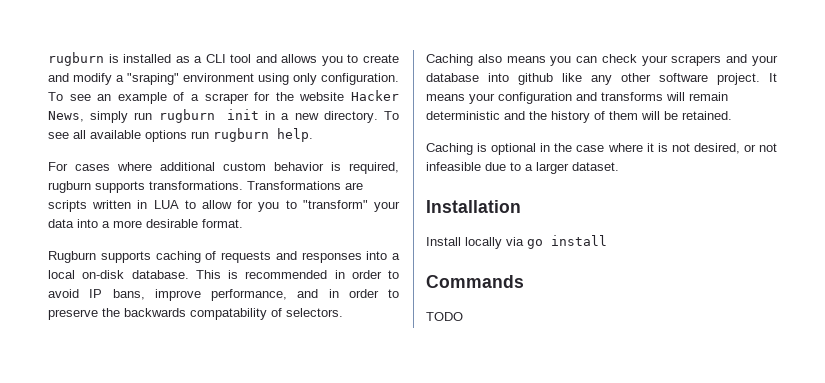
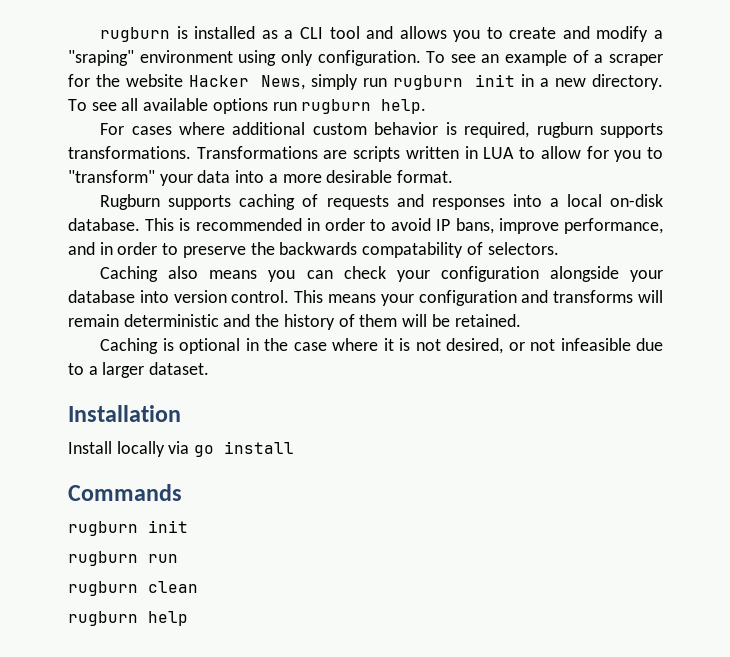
- Caching also means you can check your scrapers and your database into github like any other software project. It means your configuration and transforms will remain deterministic and the history of them will be retained.
+ Caching also means you can check your configuration alongside your database into version control. This means your configuration and transforms will remain deterministic and the history of them will be retained.
  Commands
- TODO
+ rugburn init
+ rugburn run
+ rugburn clean
+ rugburn help

